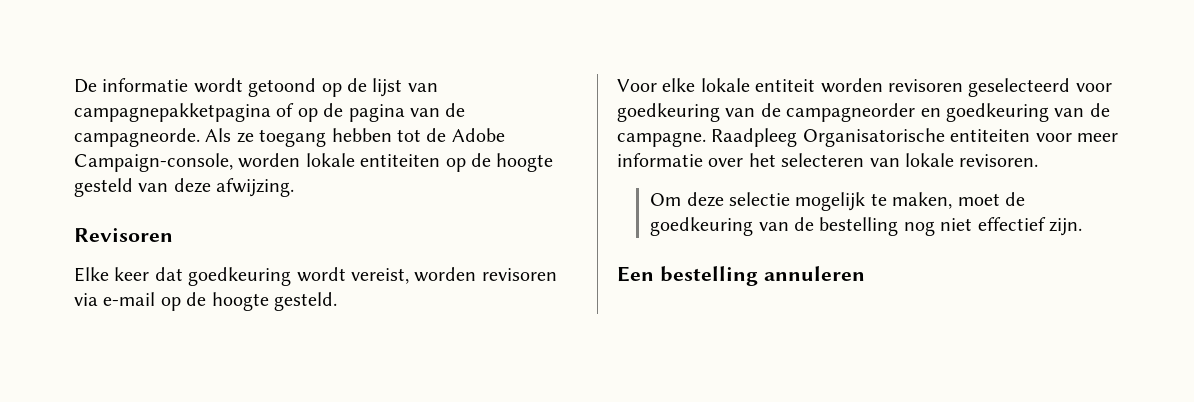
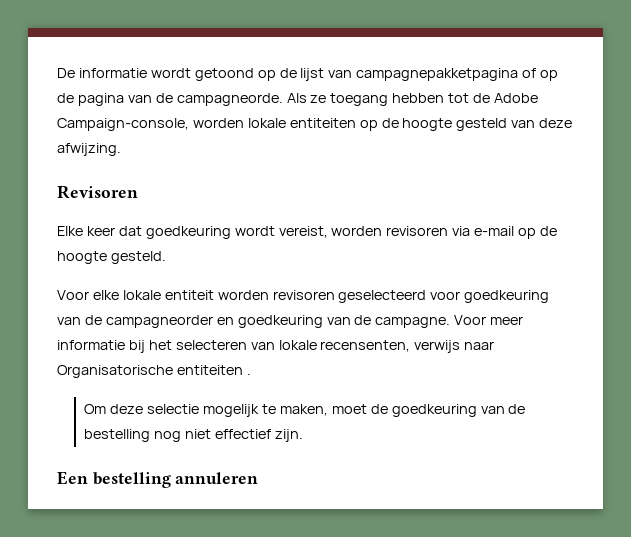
- Raadpleeg Organisatorische entiteiten voor meer informatie over het selecteren van lokale revisoren.
+ Voor meer informatie bij het selecteren van lokale recensenten, verwijs naar Organisatorische entiteiten .

